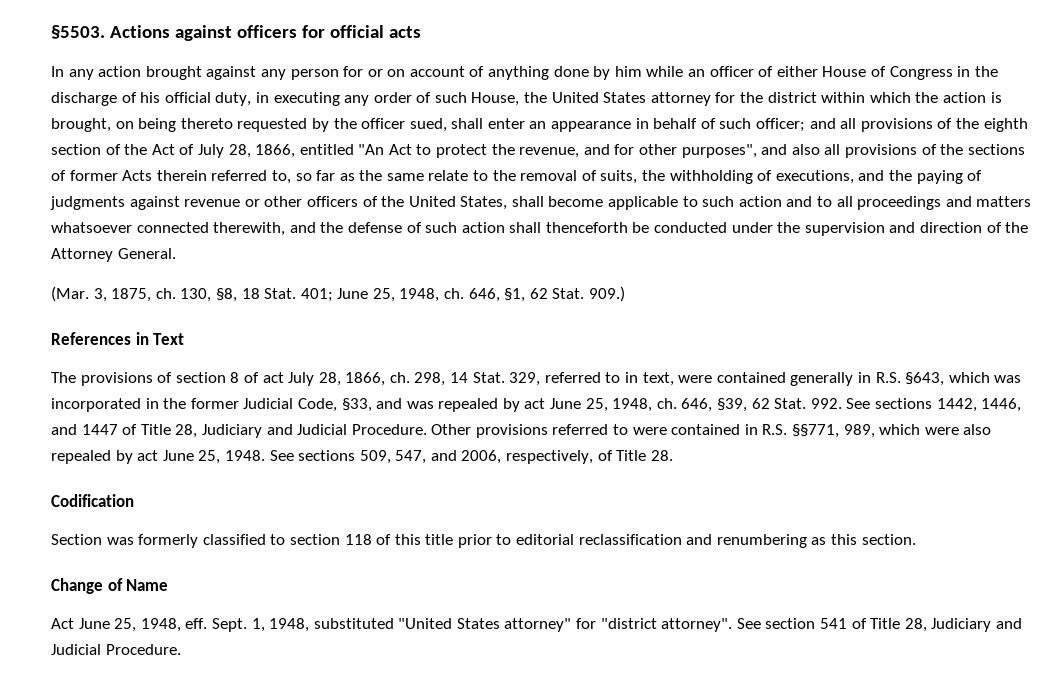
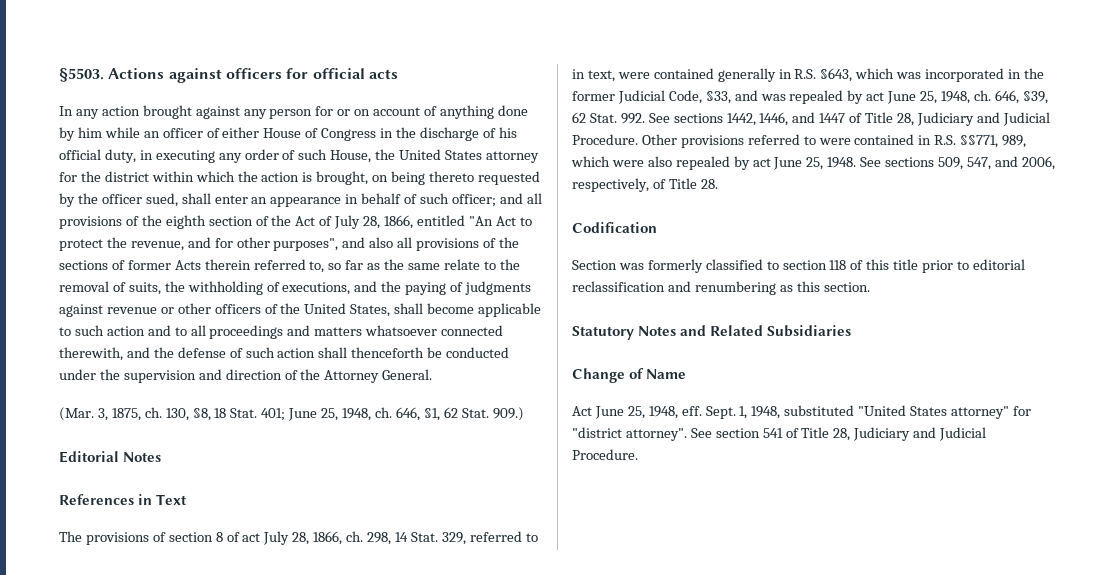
+ Editorial Notes
+ Statutory Notes and Related Subsidiaries

